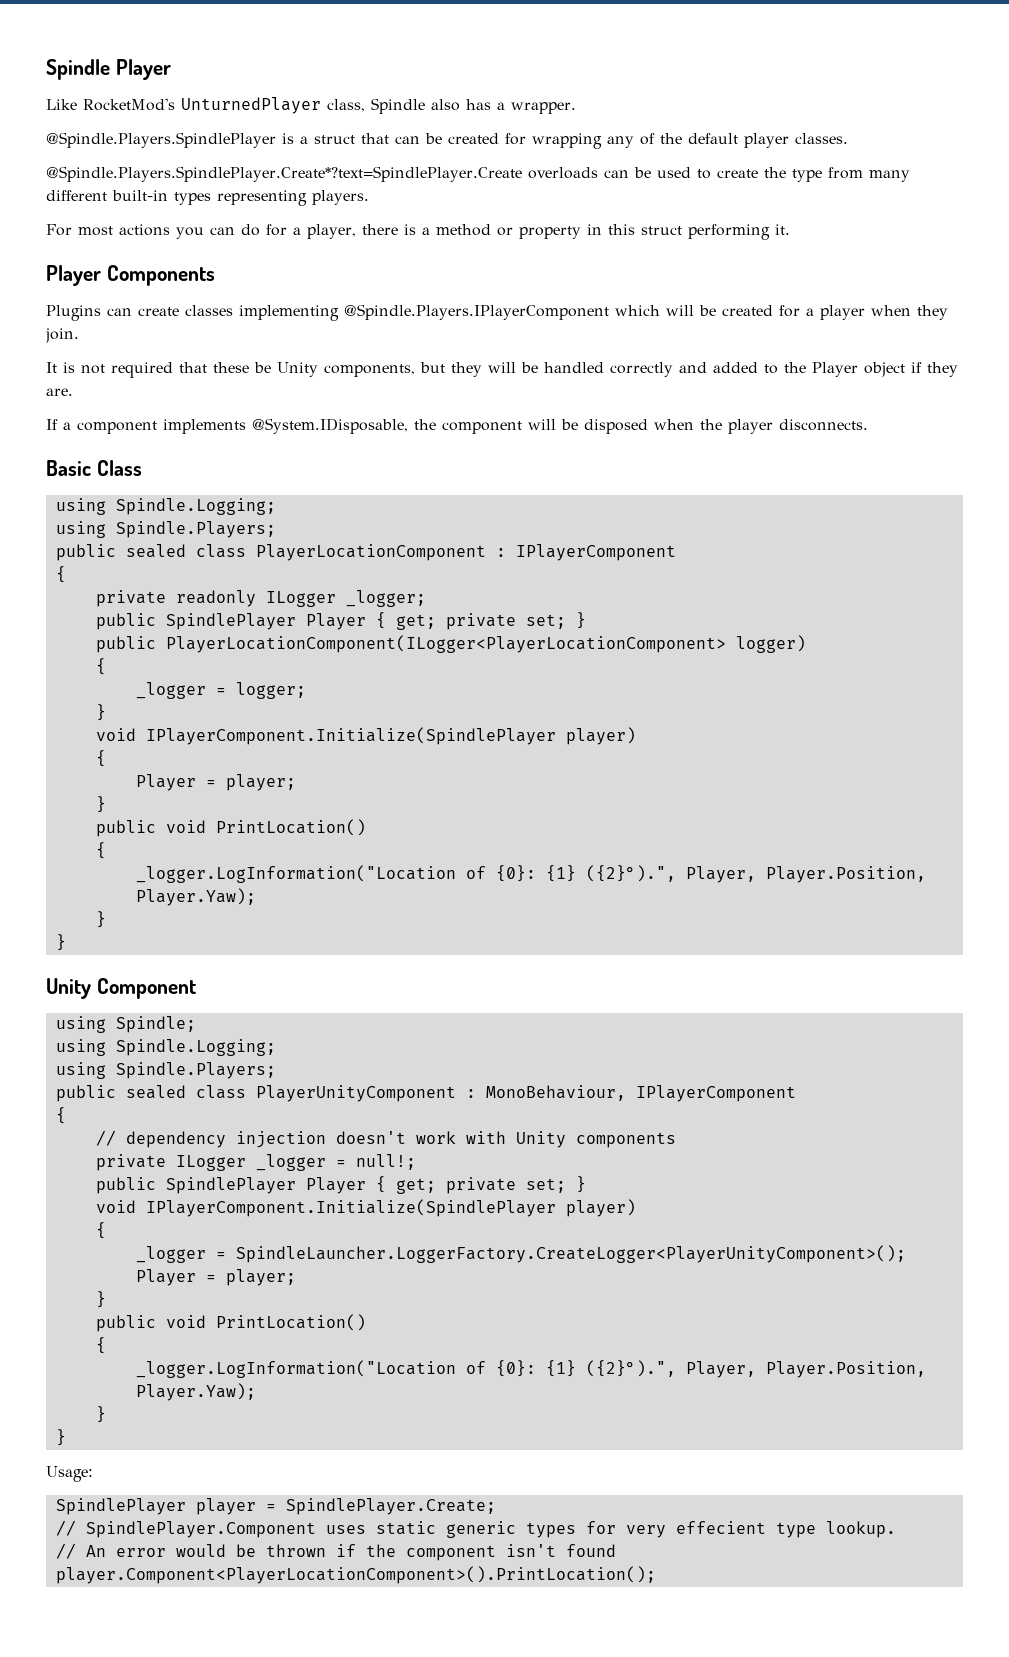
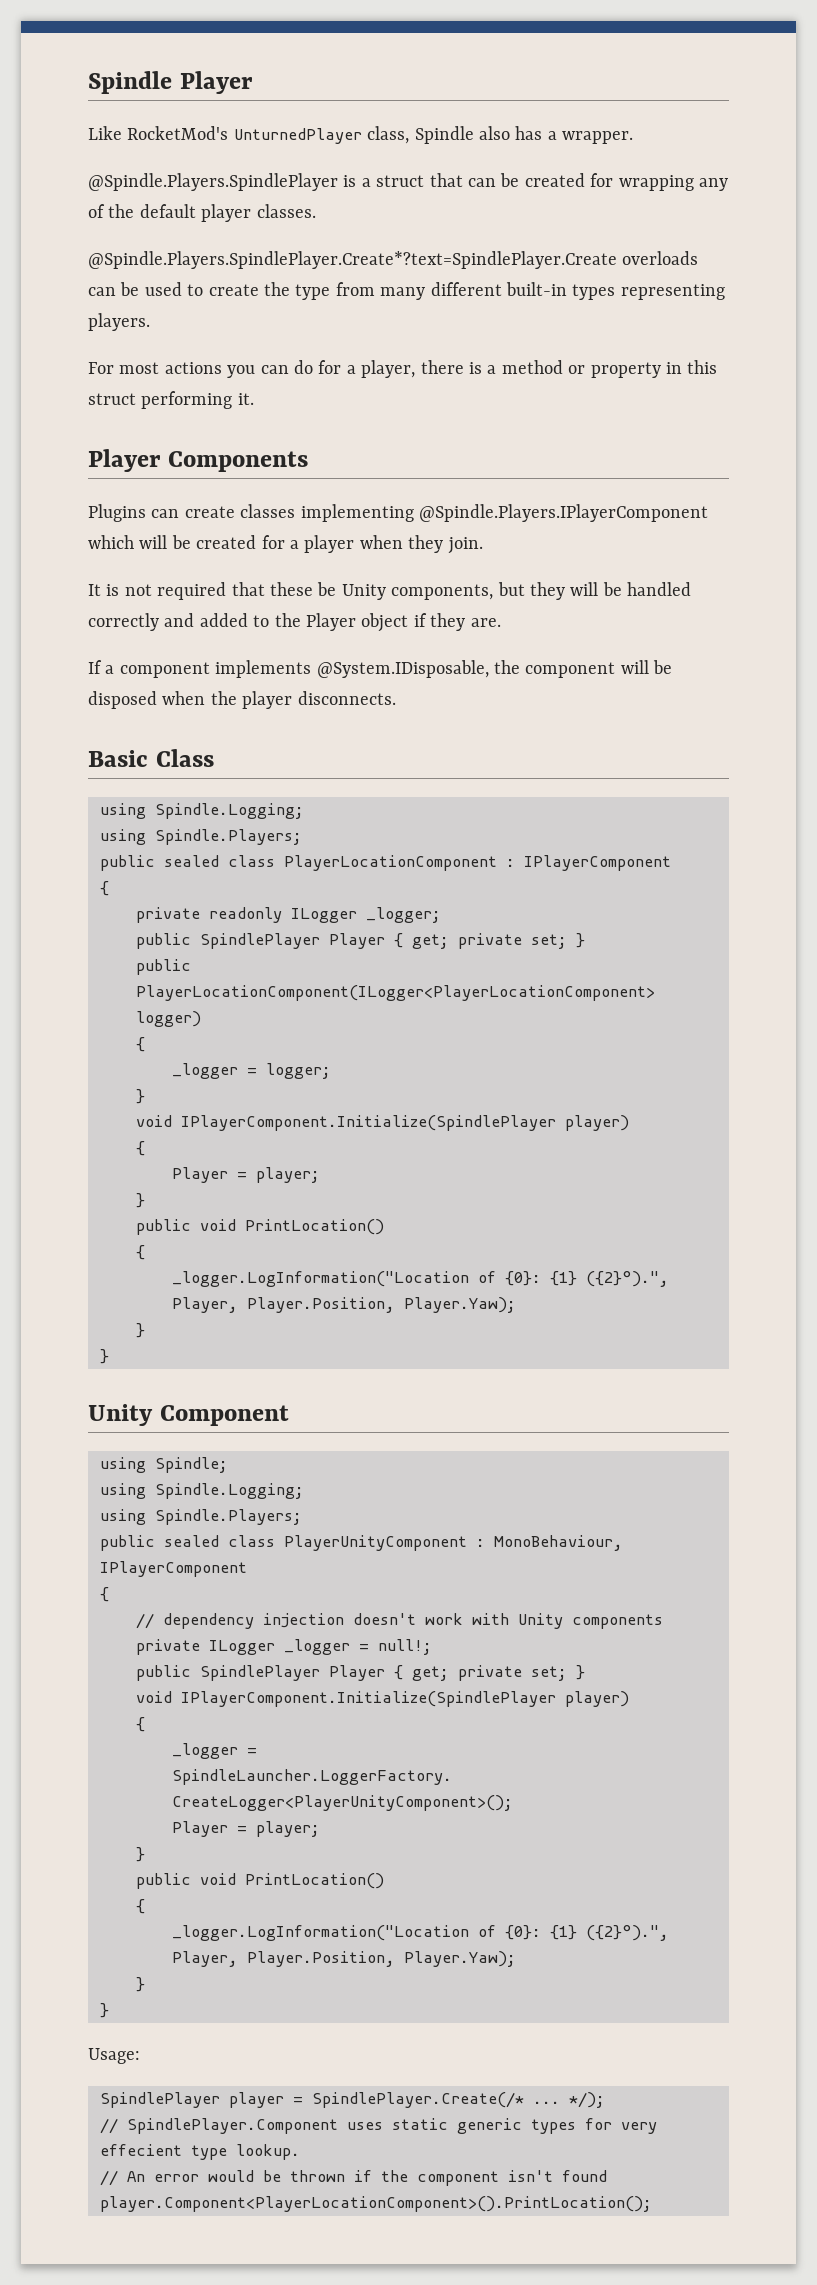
- SpindlePlayer player = SpindlePlayer.Create;
+ SpindlePlayer player = SpindlePlayer.Create(/* ... */);

